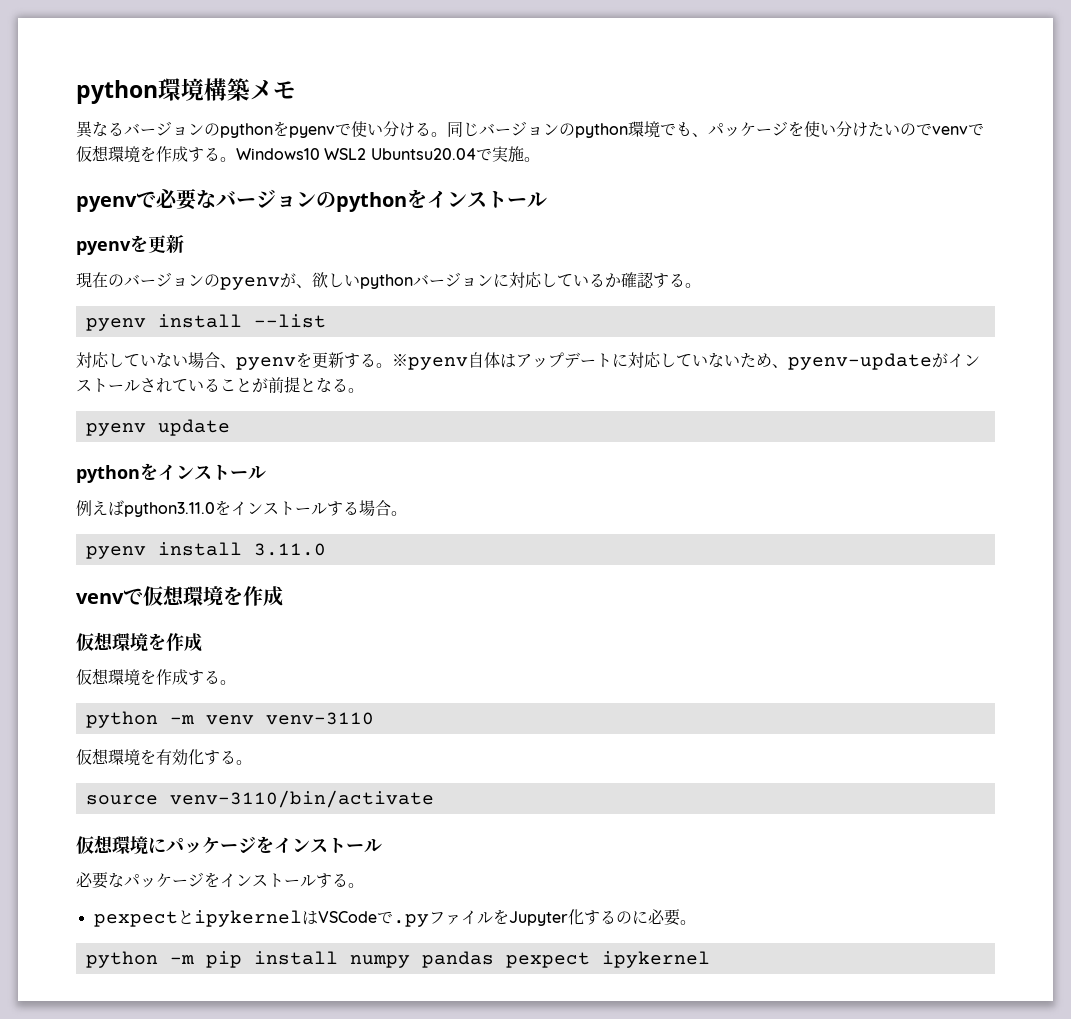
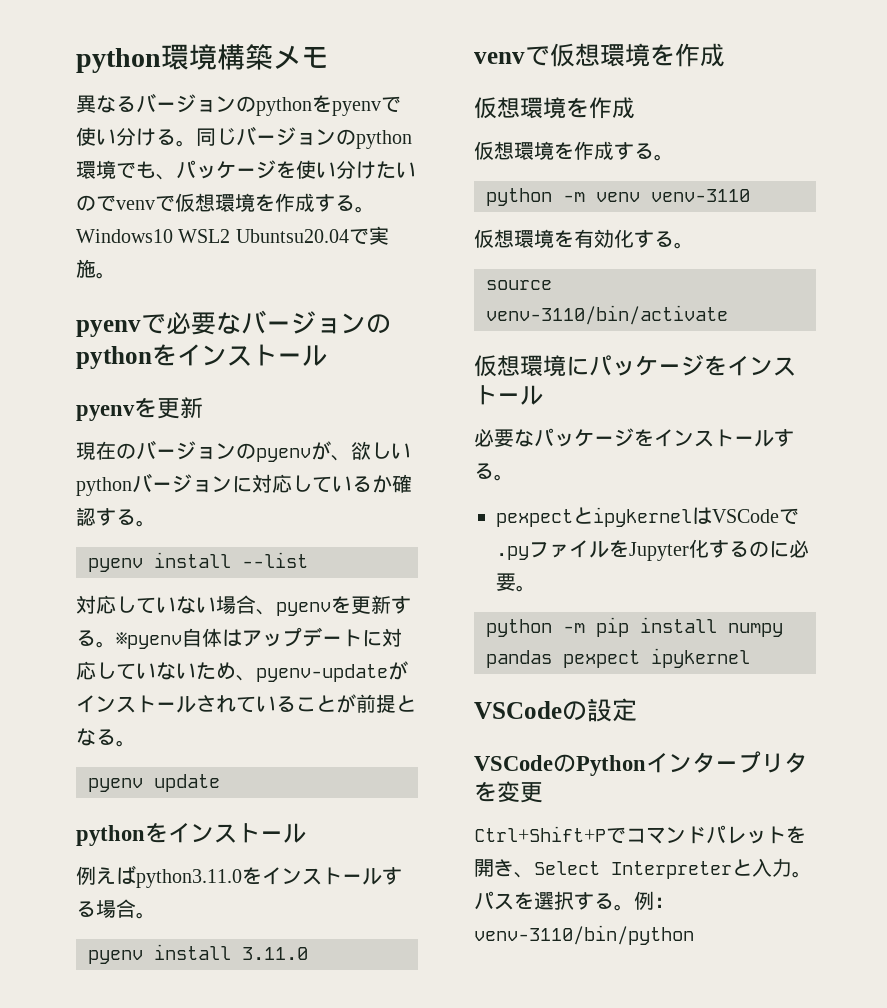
+ VSCodeの設定
+ VSCodeのPythonインタープリタを変更
+ Ctrl+Shift+Pでコマンドパレットを開き、Select Interpreterと入力。パスを選択する。例：venv-3110/bin/python

